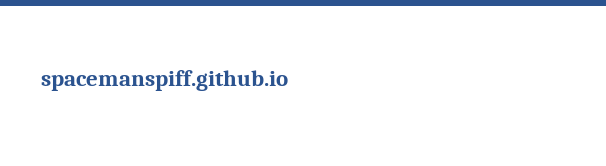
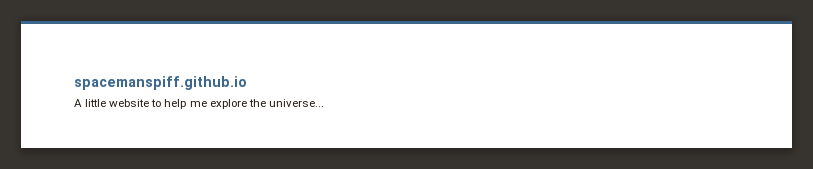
+ A little website to help me explore the universe...

